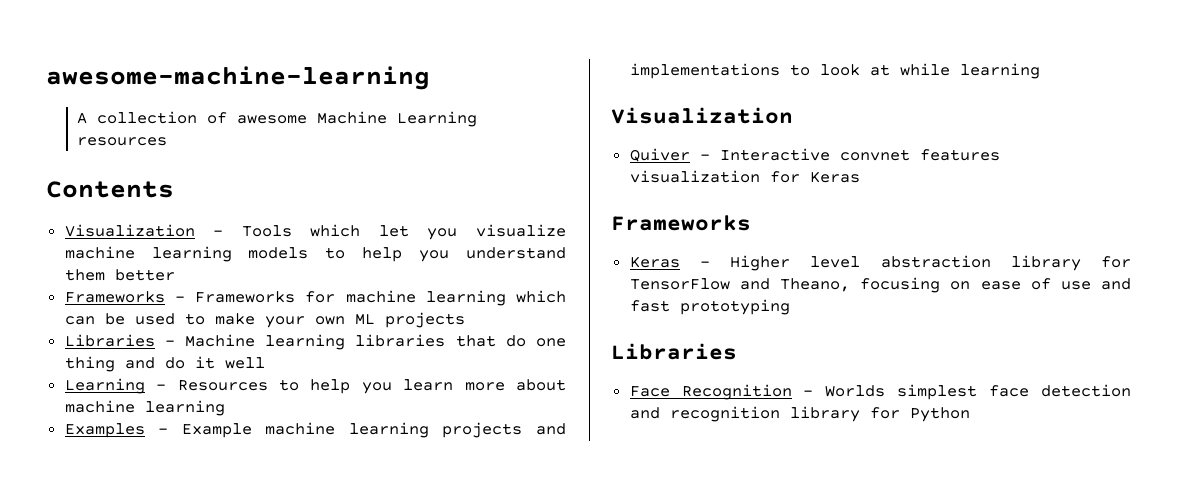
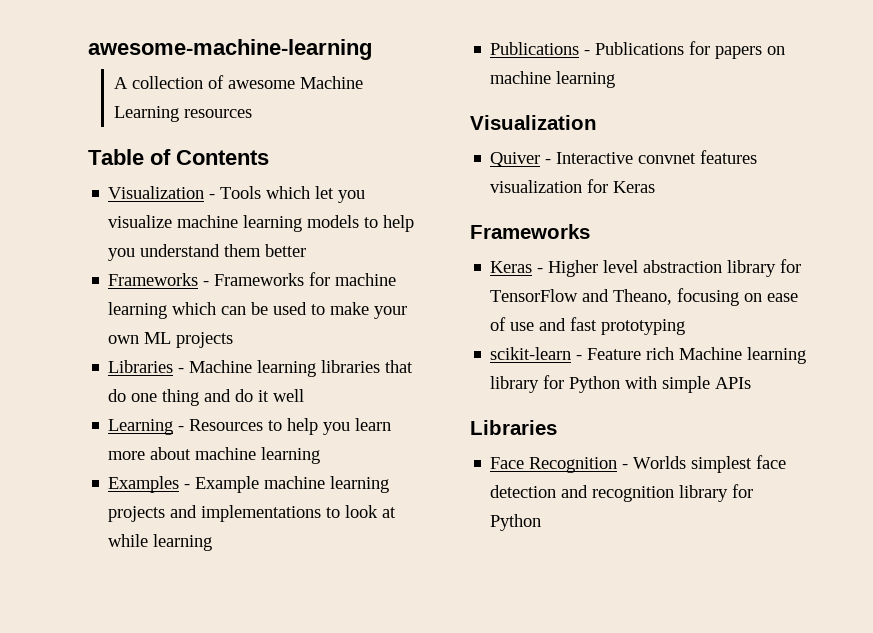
- Contents
+ Table of Contents
+ Publications - Publications for papers on machine learning
+ scikit-learn - Feature rich Machine learning library for Python with simple APIs

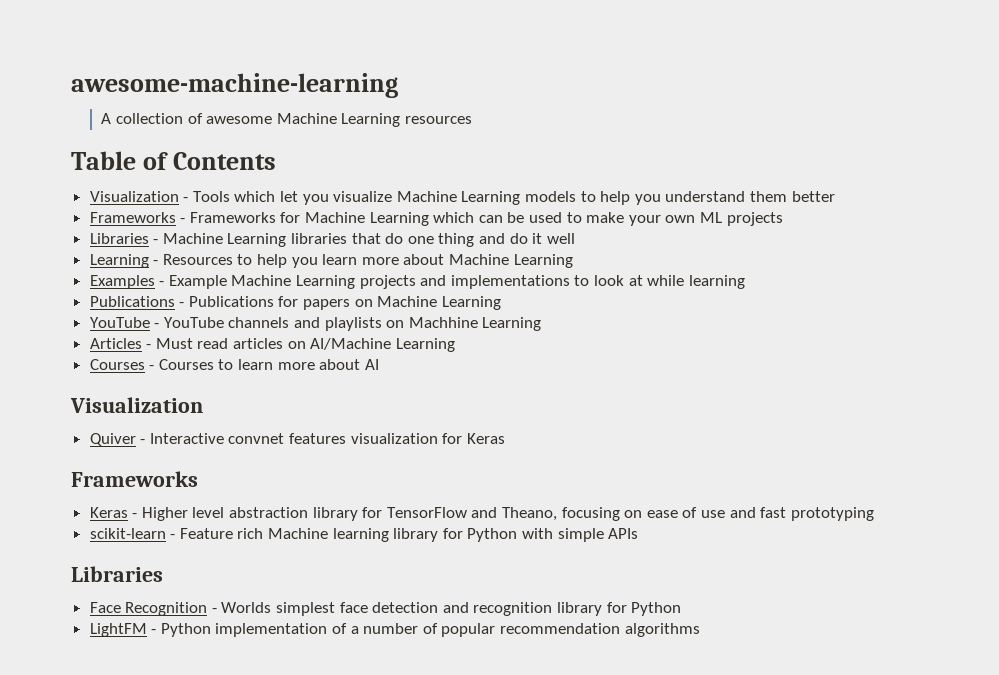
- Visualization - Tools which let you visualize machine learning models to help you understand them better
+ Visualization - Tools which let you visualize Machine Learning models to help you understand them better
- Frameworks - Frameworks for machine learning which can be used to make your own ML projects
+ Frameworks - Frameworks for Machine Learning which can be used to make your own ML projects
- Libraries - Machine learning libraries that do one thing and do it well
+ Libraries - Machine Learning libraries that do one thing and do it well
- Learning - Resources to help you learn more about machine learning
+ Learning - Resources to help you learn more about Machine Learning
- Examples - Example machine learning projects and implementations to look at while learning
+ Examples - Example Machine Learning projects and implementations to look at while learning
- Publications - Publications for papers on machine learning
+ Publications - Publications for papers on Machine Learning
+ YouTube - YouTube channels and playlists on Machhine Learning
+ Articles - Must read articles on AI/Machine Learning
+ Courses - Courses to learn more about AI
+ LightFM - Python implementation of a number of popular recommendation algorithms

